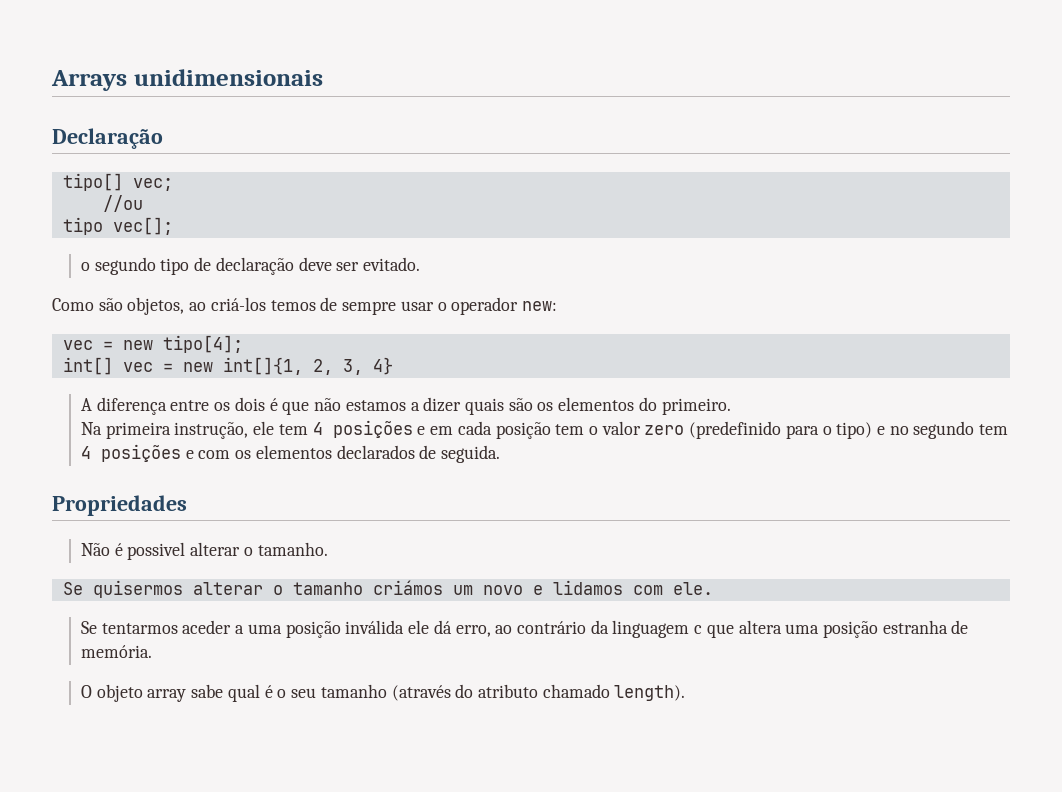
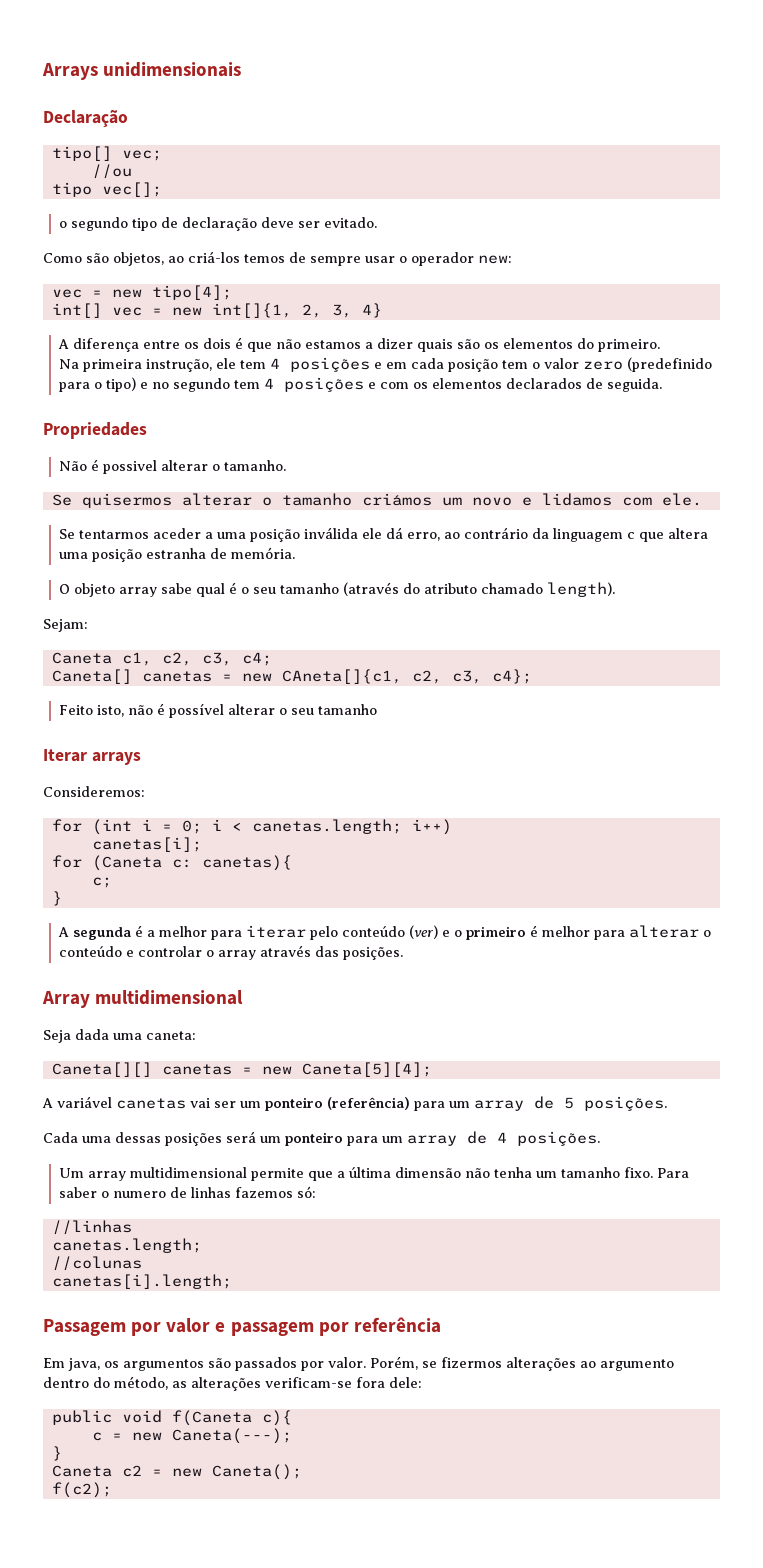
+ Sejam:
+ Caneta c1, c2, c3, c4;
+ Caneta[] canetas = new CAneta[]{c1, c2, c3, c4};
+ Feito isto, não é possível alterar o seu tamanho
+ Iterar arrays
+ Consideremos:
+ for (int i = 0; i < canetas.length; i++)
+ canetas[i];
+ for (Caneta c: canetas){
+ c;
+ }
+ A segunda é a melhor para iterar pelo conteúdo (ver) e o primeiro é melhor para alterar o conteúdo e controlar o array através das posições.
+ Array multidimensional
+ Seja dada uma caneta:
+ Caneta[][] canetas = new Caneta[5][4];
+ A variável canetas vai ser um ponteiro (referência) para um array de 5 posições.
+ Cada uma dessas posições será um ponteiro para um array de 4 posições.
+ Um array multidimensional permite que a última dimensão não tenha um tamanho fixo. Para saber o numero de linhas fazemos só:
+ //linhas
+ canetas.length;
+ //colunas
+ canetas[i].length;
+ Passagem por valor e passagem por referência
+ Em java, os argumentos são passados por valor. Porém, se fizermos alterações ao argumento dentro do método, as alterações verificam-se fora dele:
+ public void f(Caneta c){
+ c = new Caneta(---);
+ }
+ Caneta c2 = new Caneta();
+ f(c2);

